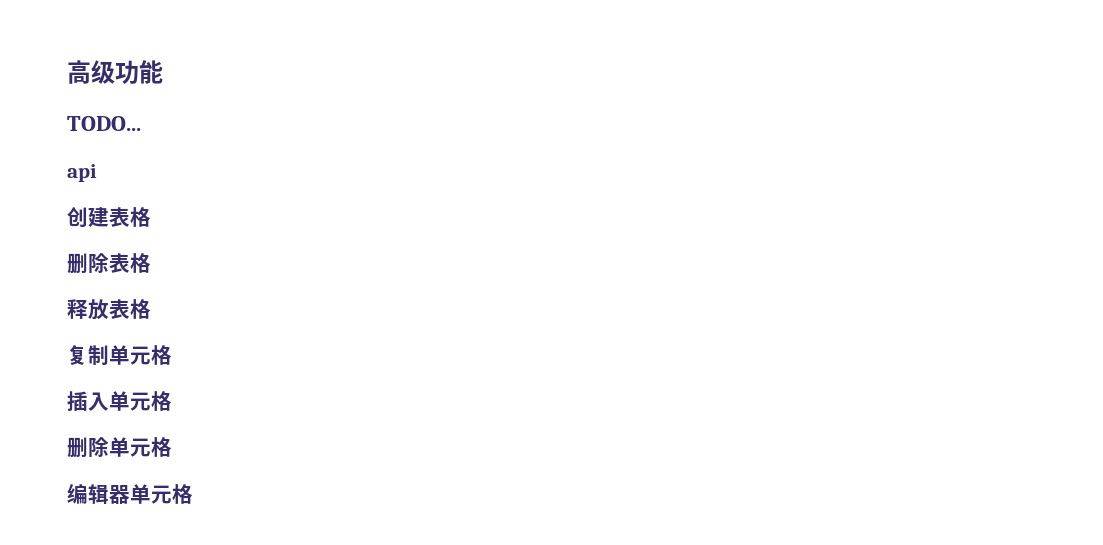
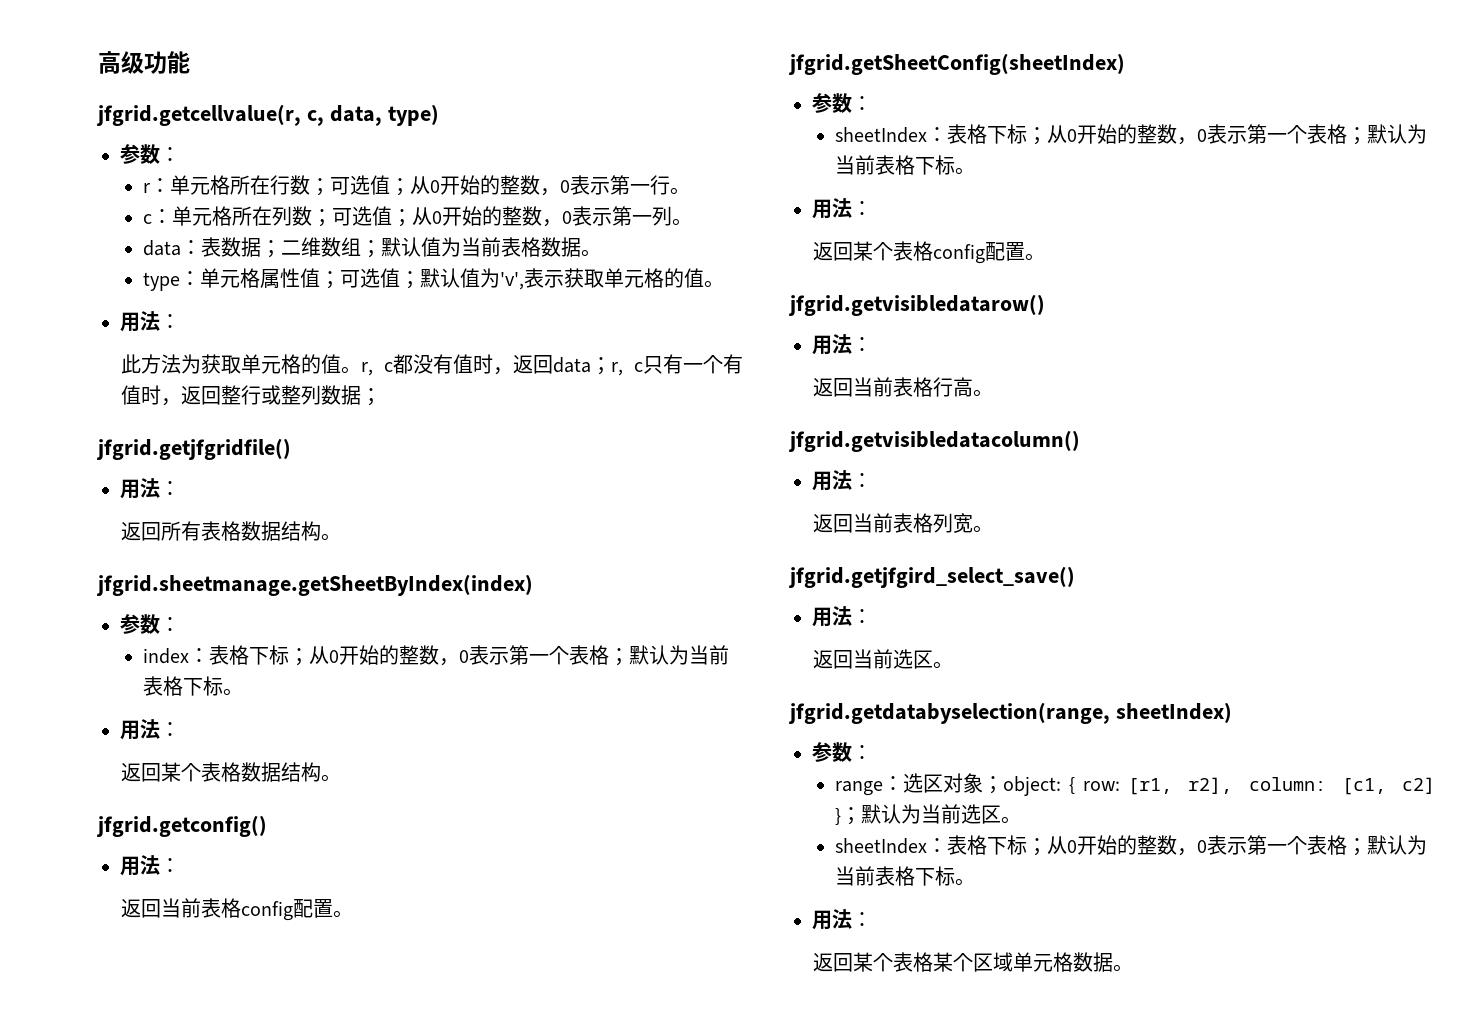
- TODO...
- api
- 创建表格
- 删除表格
- 释放表格
- 复制单元格
- 插入单元格
- 删除单元格
- 编辑器单元格
+ jfgrid.getcellvalue(r, c, data, type)
+ 参数：
+ r：单元格所在行数；可选值；从0开始的整数，0表示第一行。
+ c：单元格所在列数；可选值；从0开始的整数，0表示第一列。
+ data：表数据；二维数组；默认值为当前表格数据。
+ type：单元格属性值；可选值；默认值为'v',表示获取单元格的值。
+ 用法：
+ 此方法为获取单元格的值。r, c都没有值时，返回data；r, c只有一个有值时，返回整行或整列数据；
+ jfgrid.getjfgridfile()
+ 用法：
+ 返回所有表格数据结构。
+ jfgrid.sheetmanage.getSheetByIndex(index)
+ 参数：
+ index：表格下标；从0开始的整数，0表示第一个表格；默认为当前表格下标。
+ 用法：
+ 返回某个表格数据结构。
+ jfgrid.getconfig()
+ 用法：
+ 返回当前表格config配置。
+ jfgrid.getSheetConfig(sheetIndex)
+ 参数：
+ sheetIndex：表格下标；从0开始的整数，0表示第一个表格；默认为当前表格下标。
+ 用法：
+ 返回某个表格config配置。
+ jfgrid.getvisibledatarow()
+ 用法：
+ 返回当前表格行高。
+ jfgrid.getvisibledatacolumn()
+ 用法：
+ 返回当前表格列宽。
+ jfgrid.getjfgird_select_save()
+ 用法：
+ 返回当前选区。
+ jfgrid.getdatabyselection(range, sheetIndex)
+ 参数：
+ range：选区对象；object: { row: [r1, r2], column: [c1, c2] }；默认为当前选区。
+ sheetIndex：表格下标；从0开始的整数，0表示第一个表格；默认为当前表格下标。
+ 用法：
+ 返回某个表格某个区域单元格数据。

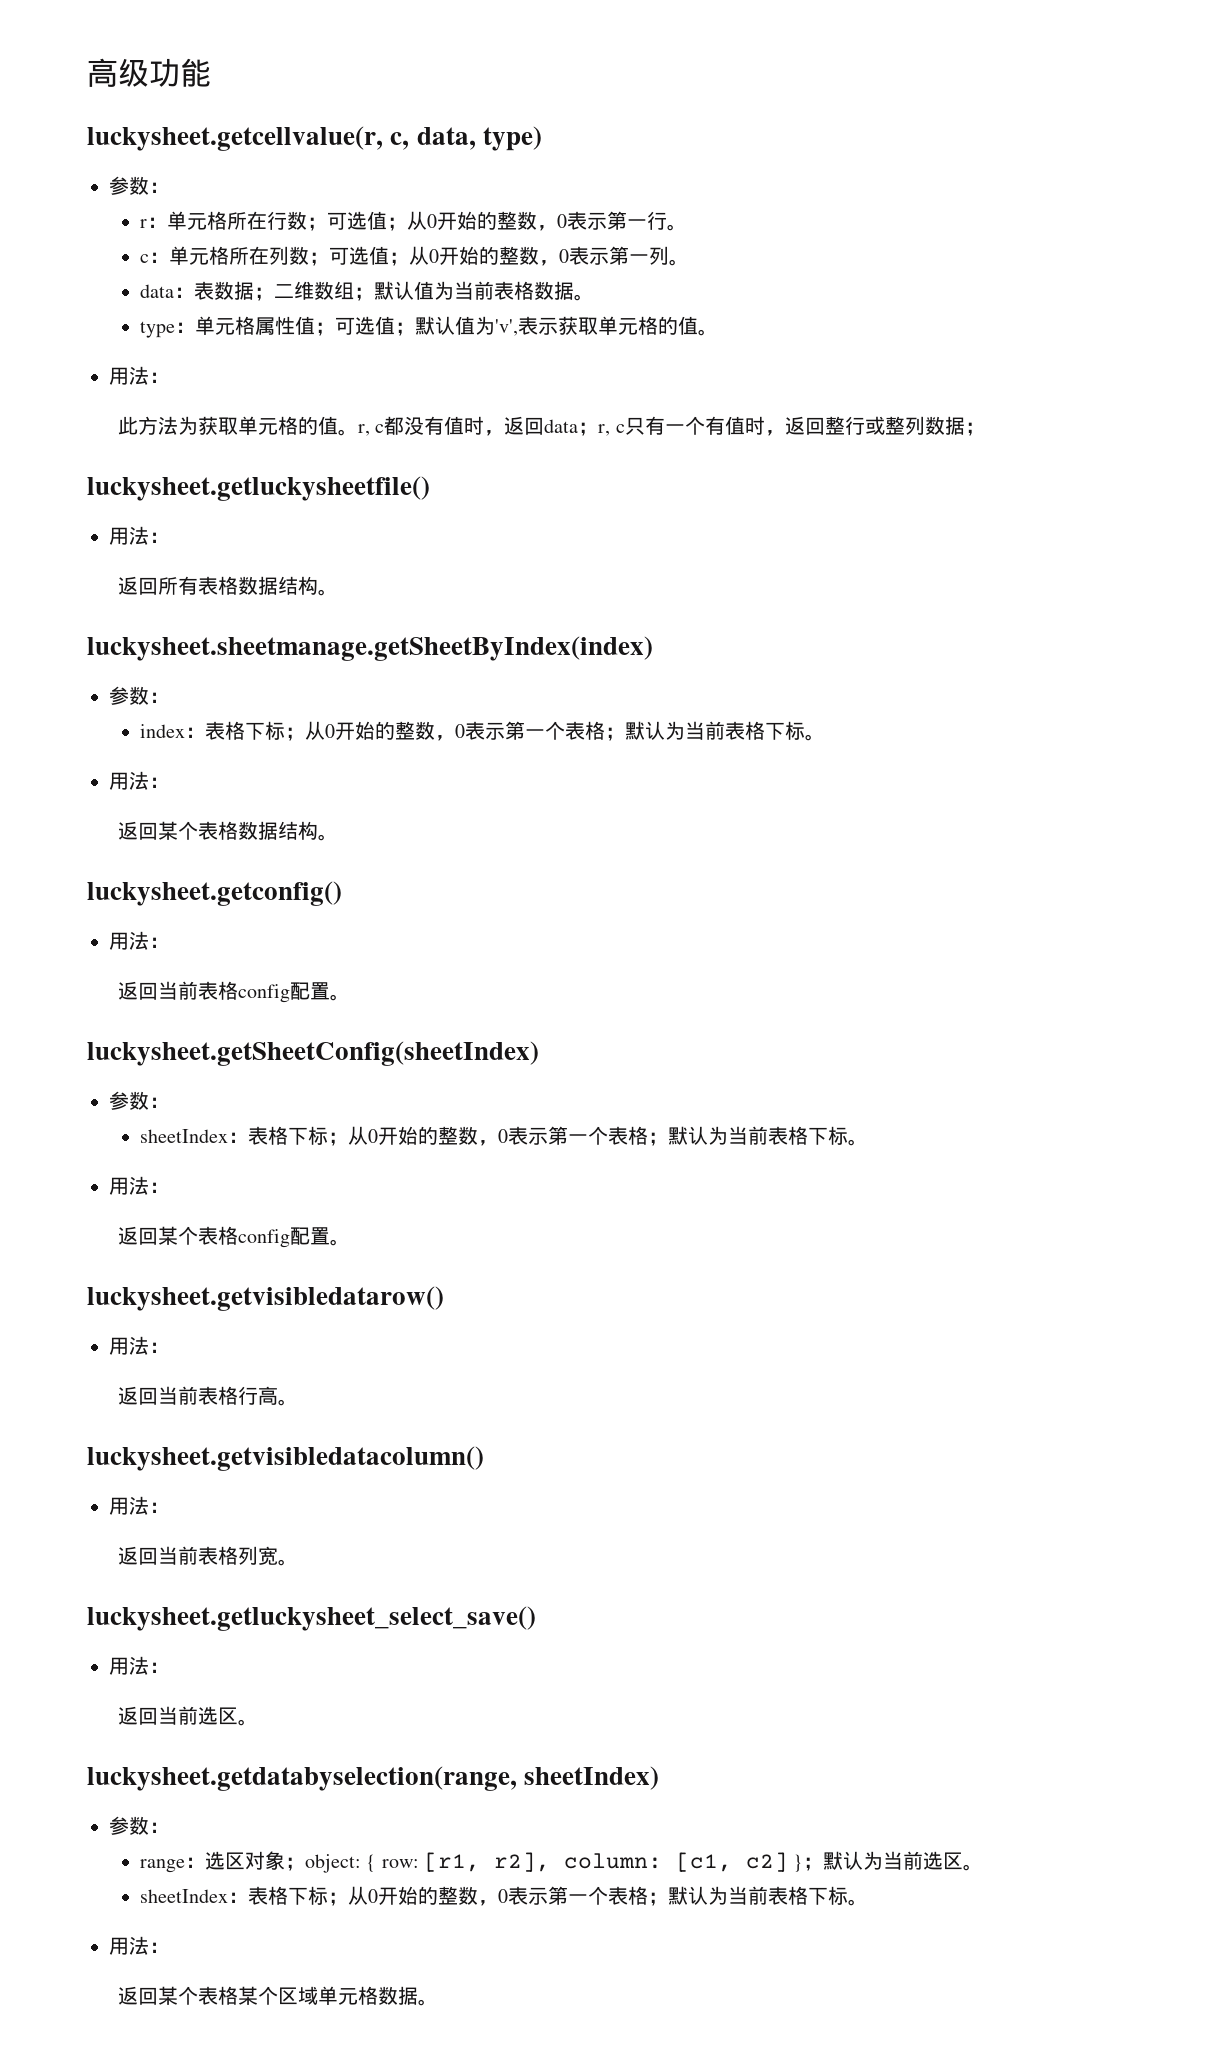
- jfgrid.getcellvalue(r, c, data, type)
+ luckysheet.getcellvalue(r, c, data, type)
- jfgrid.getjfgridfile()
+ luckysheet.getluckysheetfile()
- jfgrid.sheetmanage.getSheetByIndex(index)
+ luckysheet.sheetmanage.getSheetByIndex(index)
- jfgrid.getconfig()
+ luckysheet.getconfig()
- jfgrid.getSheetConfig(sheetIndex)
+ luckysheet.getSheetConfig(sheetIndex)
- jfgrid.getvisibledatarow()
+ luckysheet.getvisibledatarow()
- jfgrid.getvisibledatacolumn()
+ luckysheet.getvisibledatacolumn()
- jfgrid.getjfgird_select_save()
+ luckysheet.getluckysheet_select_save()
- jfgrid.getdatabyselection(range, sheetIndex)
+ luckysheet.getdatabyselection(range, sheetIndex)

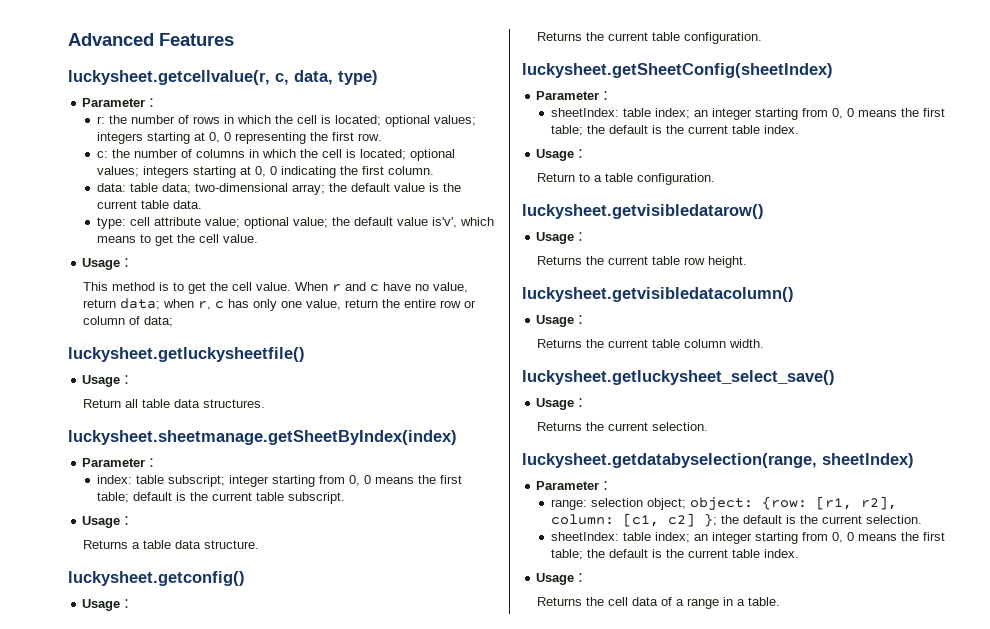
- 高级功能
+ Advanced Features
  luckysheet.getcellvalue(r, c, data, type)
- 参数：
- r：单元格所在行数；可选值；从0开始的整数，0表示第一行。
- c：单元格所在列数；可选值；从0开始的整数，0表示第一列。
- data：表数据；二维数组；默认值为当前表格数据。
- type：单元格属性值；可选值；默认值为'v',表示获取单元格的值。
- 用法：
- 此方法为获取单元格的值。r, c都没有值时，返回data；r, c只有一个有值时，返回整行或整列数据；
+ Parameter：
+ r: the number of rows in which the cell is located; optional values; integers starting at 0, 0 representing the first row.
+ c: the number of columns in which the cell is located; optional values; integers starting at 0, 0 indicating the first column.
+ data: table data; two-dimensional array; the default value is the current table data.
+ type: cell attribute value; optional value; the default value is'v', which means to get the cell value.
+ Usage：
+ This method is to get the cell value. When r and c have no value, return data; when r, c has only one value, return the entire row or column of data;
  luckysheet.getluckysheetfile()
- 用法：
- 返回所有表格数据结构。
+ Usage：
+ Return all table data structures.
  luckysheet.sheetmanage.getSheetByIndex(index)
- 参数：
- index：表格下标；从0开始的整数，0表示第一个表格；默认为当前表格下标。
- 用法：
- 返回某个表格数据结构。
+ Parameter：
+ index: table subscript; integer starting from 0, 0 means the first table; default is the current table subscript.
+ Usage：
+ Returns a table data structure.
  luckysheet.getconfig()
- 用法：
- 返回当前表格config配置。
+ Usage：
+ Returns the current table configuration.
  luckysheet.getSheetConfig(sheetIndex)
- 参数：
- sheetIndex：表格下标；从0开始的整数，0表示第一个表格；默认为当前表格下标。
- 用法：
- 返回某个表格config配置。
+ Parameter：
+ sheetIndex: table index; an integer starting from 0, 0 means the first table; the default is the current table index.
+ Usage：
+ Return to a table configuration.
  luckysheet.getvisibledatarow()
- 用法：
- 返回当前表格行高。
+ Usage：
+ Returns the current table row height.
  luckysheet.getvisibledatacolumn()
- 用法：
- 返回当前表格列宽。
+ Usage：
+ Returns the current table column width.
  luckysheet.getluckysheet_select_save()
- 用法：
- 返回当前选区。
+ Usage：
+ Returns the current selection.
  luckysheet.getdatabyselection(range, sheetIndex)
- 参数：
- range：选区对象；object: { row: [r1, r2], column: [c1, c2] }；默认为当前选区。
- sheetIndex：表格下标；从0开始的整数，0表示第一个表格；默认为当前表格下标。
- 用法：
- 返回某个表格某个区域单元格数据。
+ Parameter：
+ range: selection object; object: {row: [r1, r2], column: [c1, c2] }; the default is the current selection.
+ sheetIndex: table index; an integer starting from 0, 0 means the first table; the default is the current table index.
+ Usage：
+ Returns the cell data of a range in a table.

